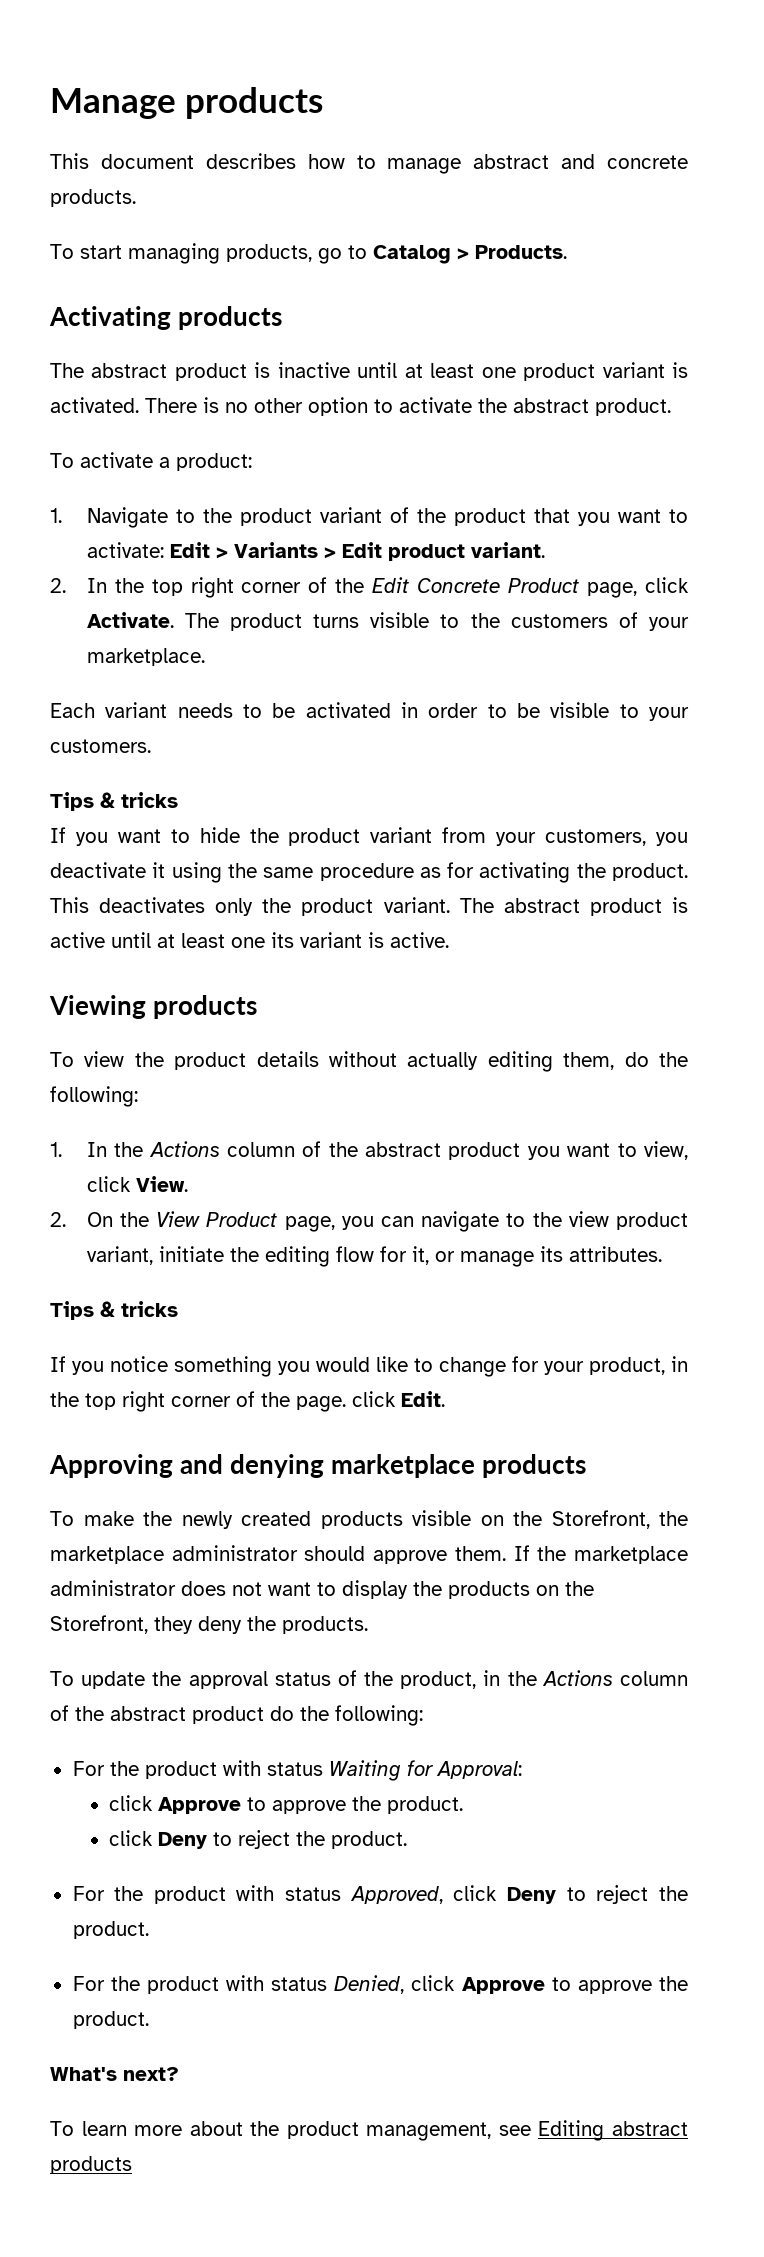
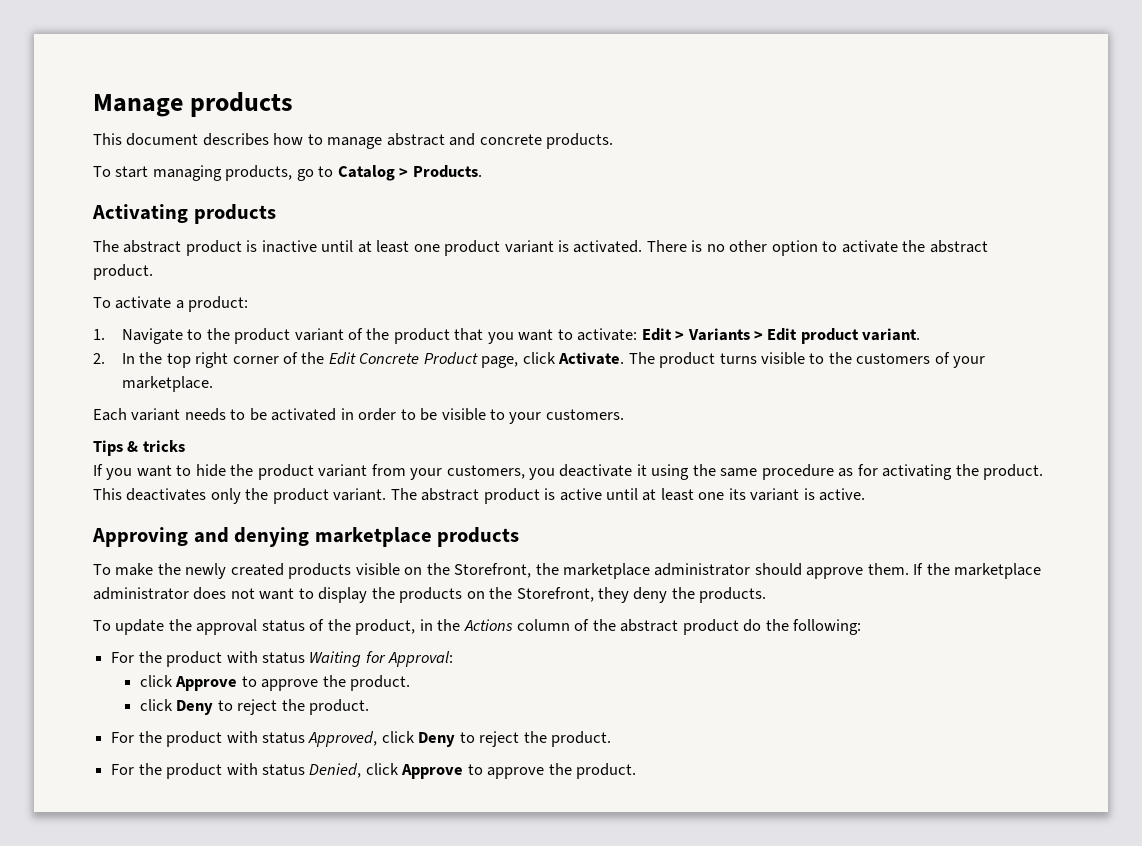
- Viewing products
- To view the product details without actually editing them, do the following:
- 1. In the Actions column of the abstract product you want to view, click View.
- 2. On the View Product page, you can navigate to the view product variant, initiate the editing flow for it, or manage its attributes.
- Tips & tricks
- If you notice something you would like to change for your product, in the top right corner of the page. click Edit.
- What's next?
- To learn more about the product management, see Editing abstract products

